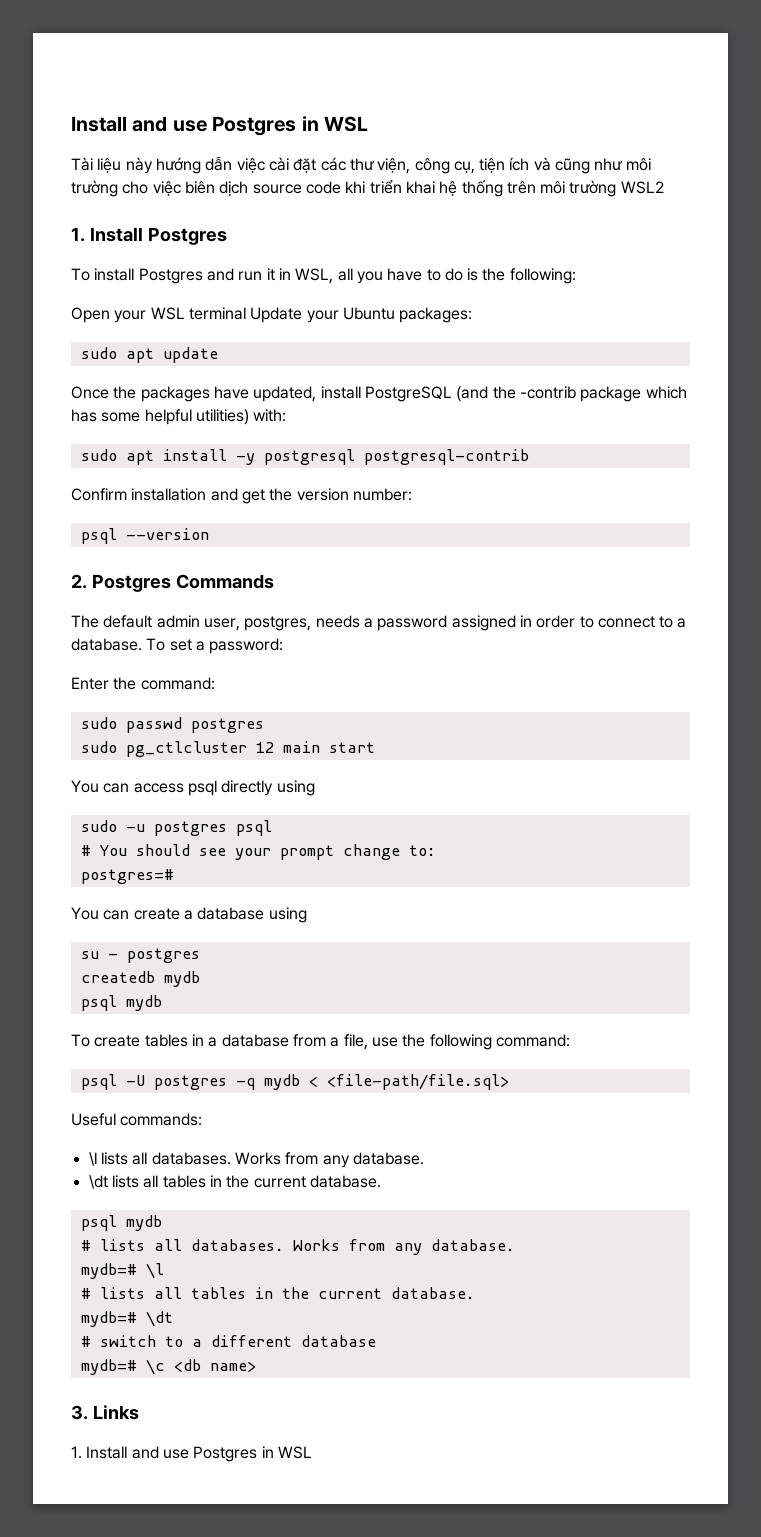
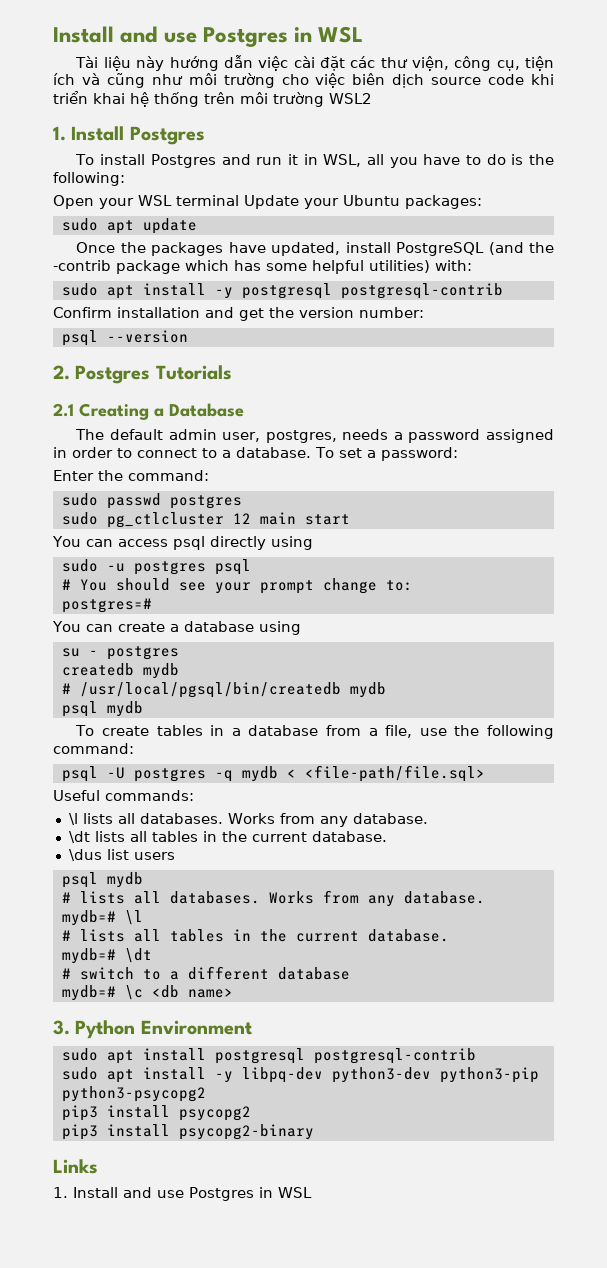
- 2. Postgres Commands
+ 2. Postgres Tutorials
+ 2.1 Creating a Database
+ # /usr/local/pgsql/bin/createdb mydb
+ \dus list users
- 3. Links
+ 3. Python Environment
+ sudo apt install postgresql postgresql-contrib
+ sudo apt install -y libpq-dev python3-dev python3-pip python3-psycopg2
+ pip3 install psycopg2
+ pip3 install psycopg2-binary
+ Links

